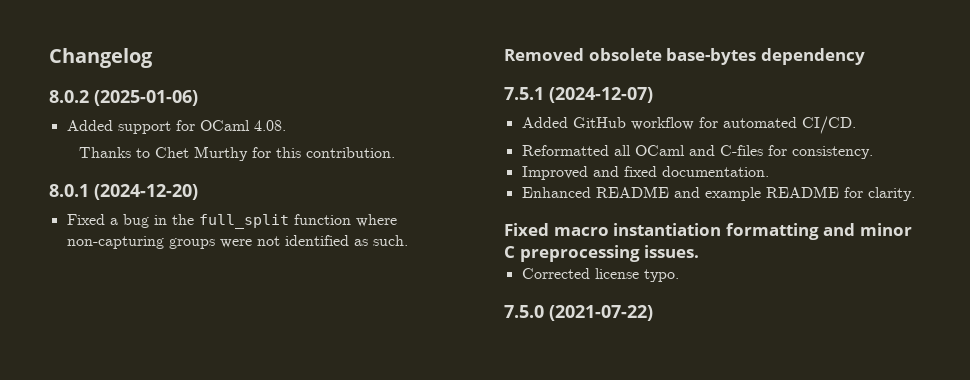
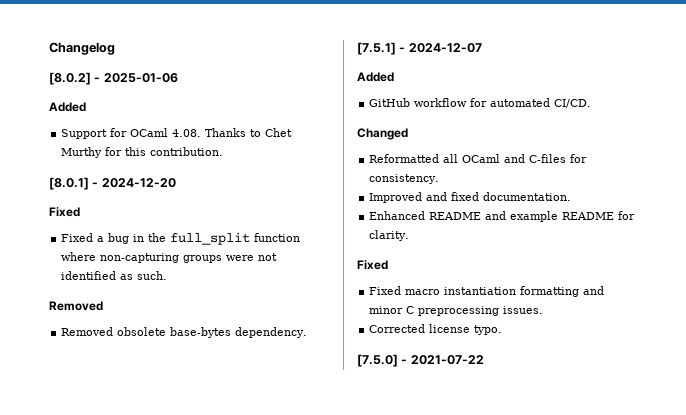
- 8.0.2 (2025-01-06)
- Added support for OCaml 4.08.
- Thanks to Chet Murthy for this contribution.
+ [8.0.2] - 2025-01-06
+ Added
+ Support for OCaml 4.08. Thanks to Chet Murthy for this contribution.
- 8.0.1 (2024-12-20)
+ [8.0.1] - 2024-12-20
+ Fixed
  Fixed a bug in the full_split function where non-capturing groups were not identified as such.
- Removed obsolete base-bytes dependency
- 7.5.1 (2024-12-07)
- Added GitHub workflow for automated CI/CD.
+ Removed
+ Removed obsolete base-bytes dependency.
+ [7.5.1] - 2024-12-07
+ Added
+ GitHub workflow for automated CI/CD.
+ Changed
  Enhanced README and example README for clarity.
+ Fixed
- 7.5.0 (2021-07-22)
+ [7.5.0] - 2021-07-22

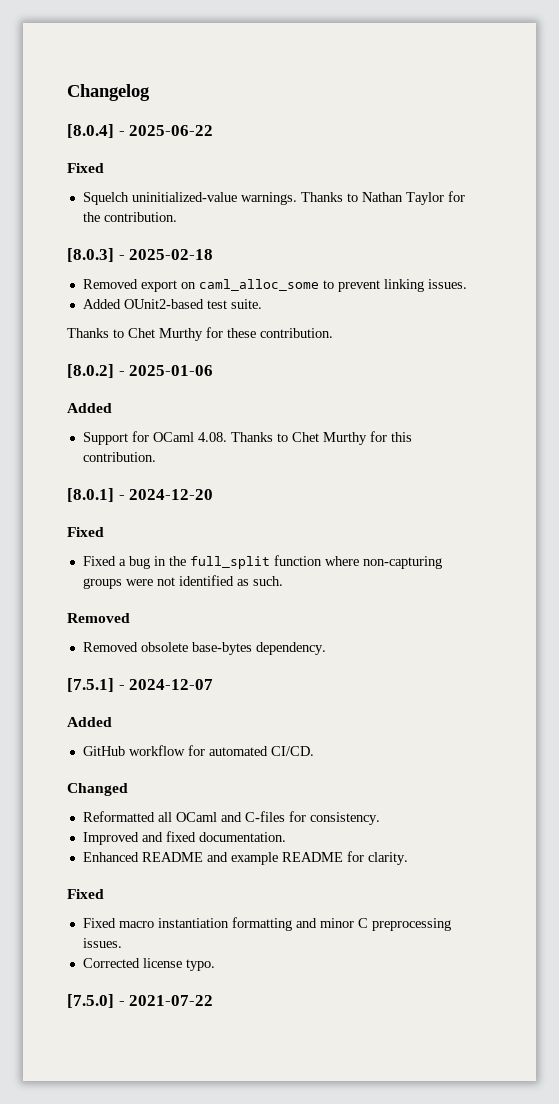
+ [8.0.4] - 2025-06-22
+ Fixed
+ Squelch uninitialized-value warnings. Thanks to Nathan Taylor for the contribution.
+ [8.0.3] - 2025-02-18
+ Removed export on caml_alloc_some to prevent linking issues.
+ Added OUnit2-based test suite.
+ Thanks to Chet Murthy for these contribution.

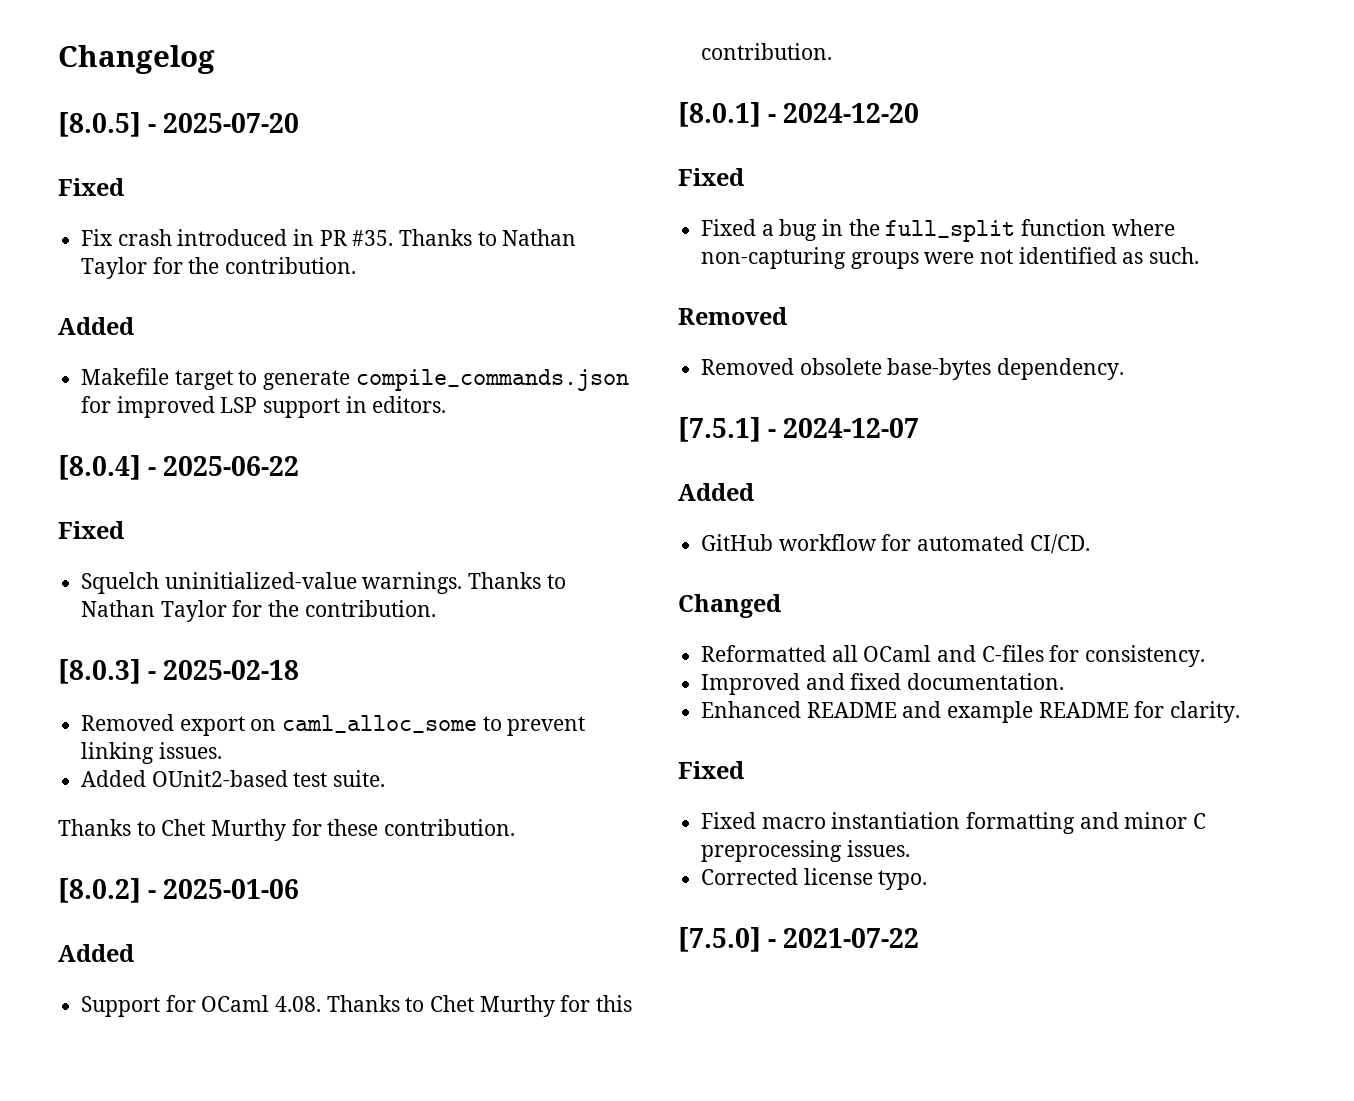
+ [8.0.5] - 2025-07-20
+ Fixed
+ Fix crash introduced in PR #35. Thanks to Nathan Taylor for the contribution.
+ Added
+ Makefile target to generate compile_commands.json for improved LSP support in editors.

